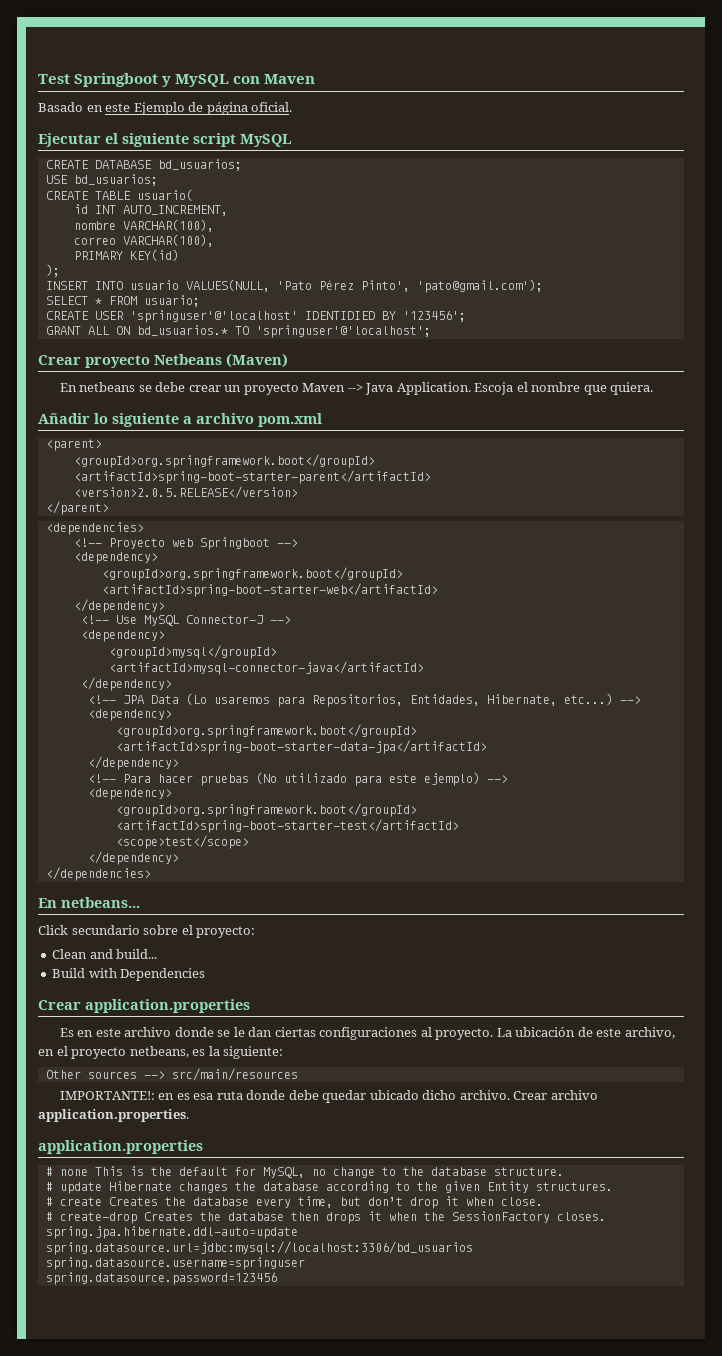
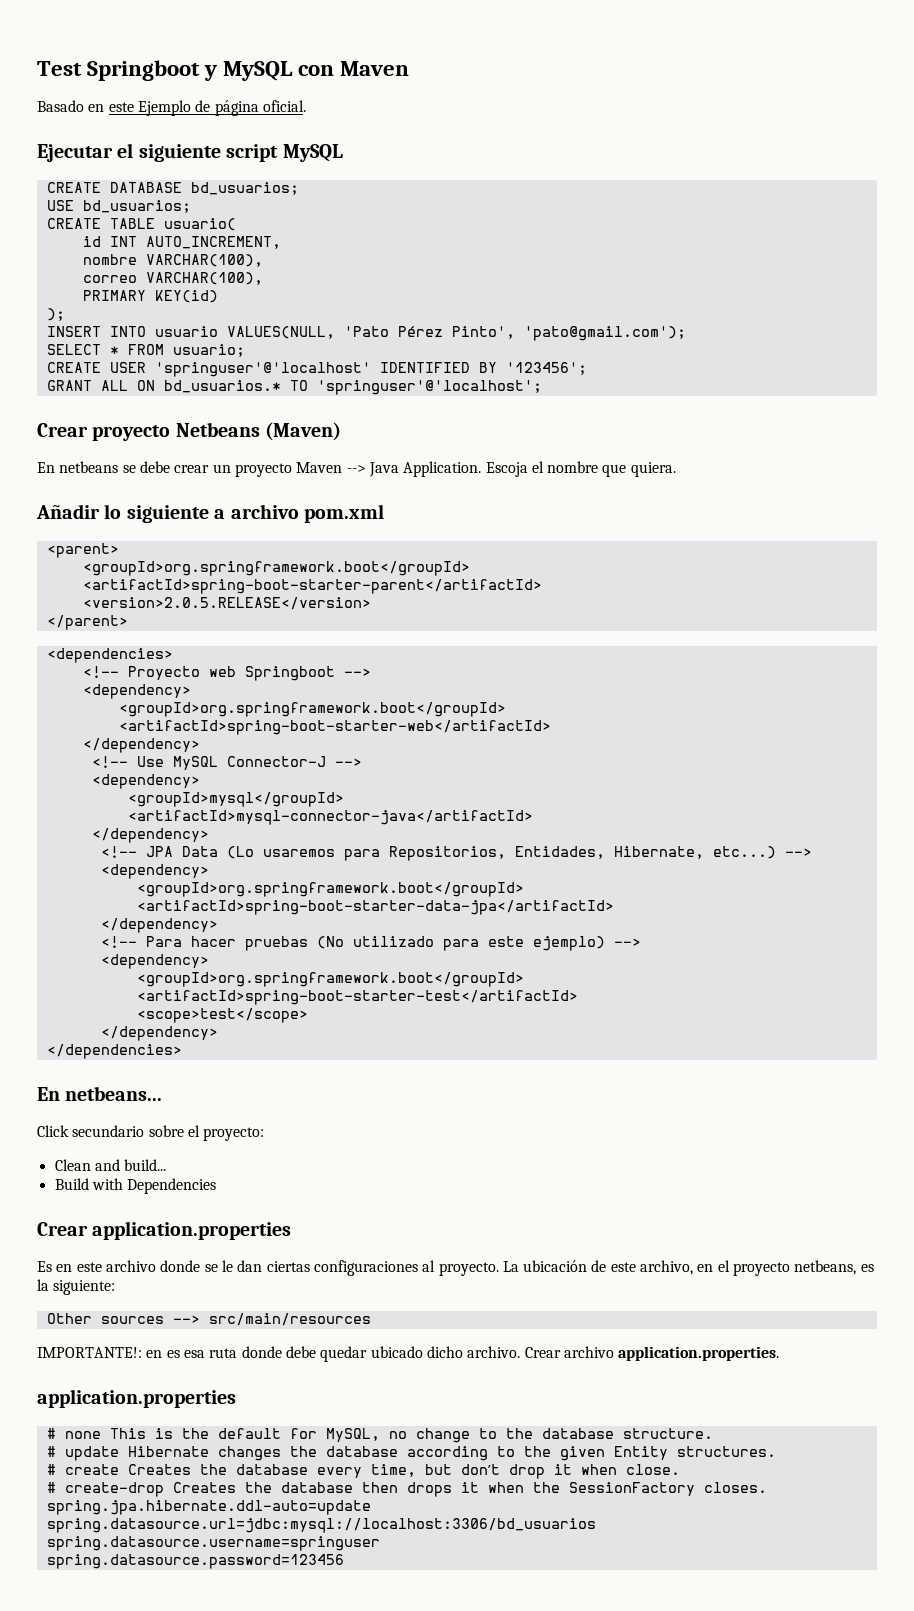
- CREATE USER 'springuser'@'localhost' IDENTIDIED BY '123456';
+ CREATE USER 'springuser'@'localhost' IDENTIFIED BY '123456';

